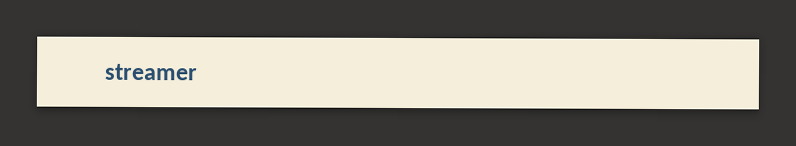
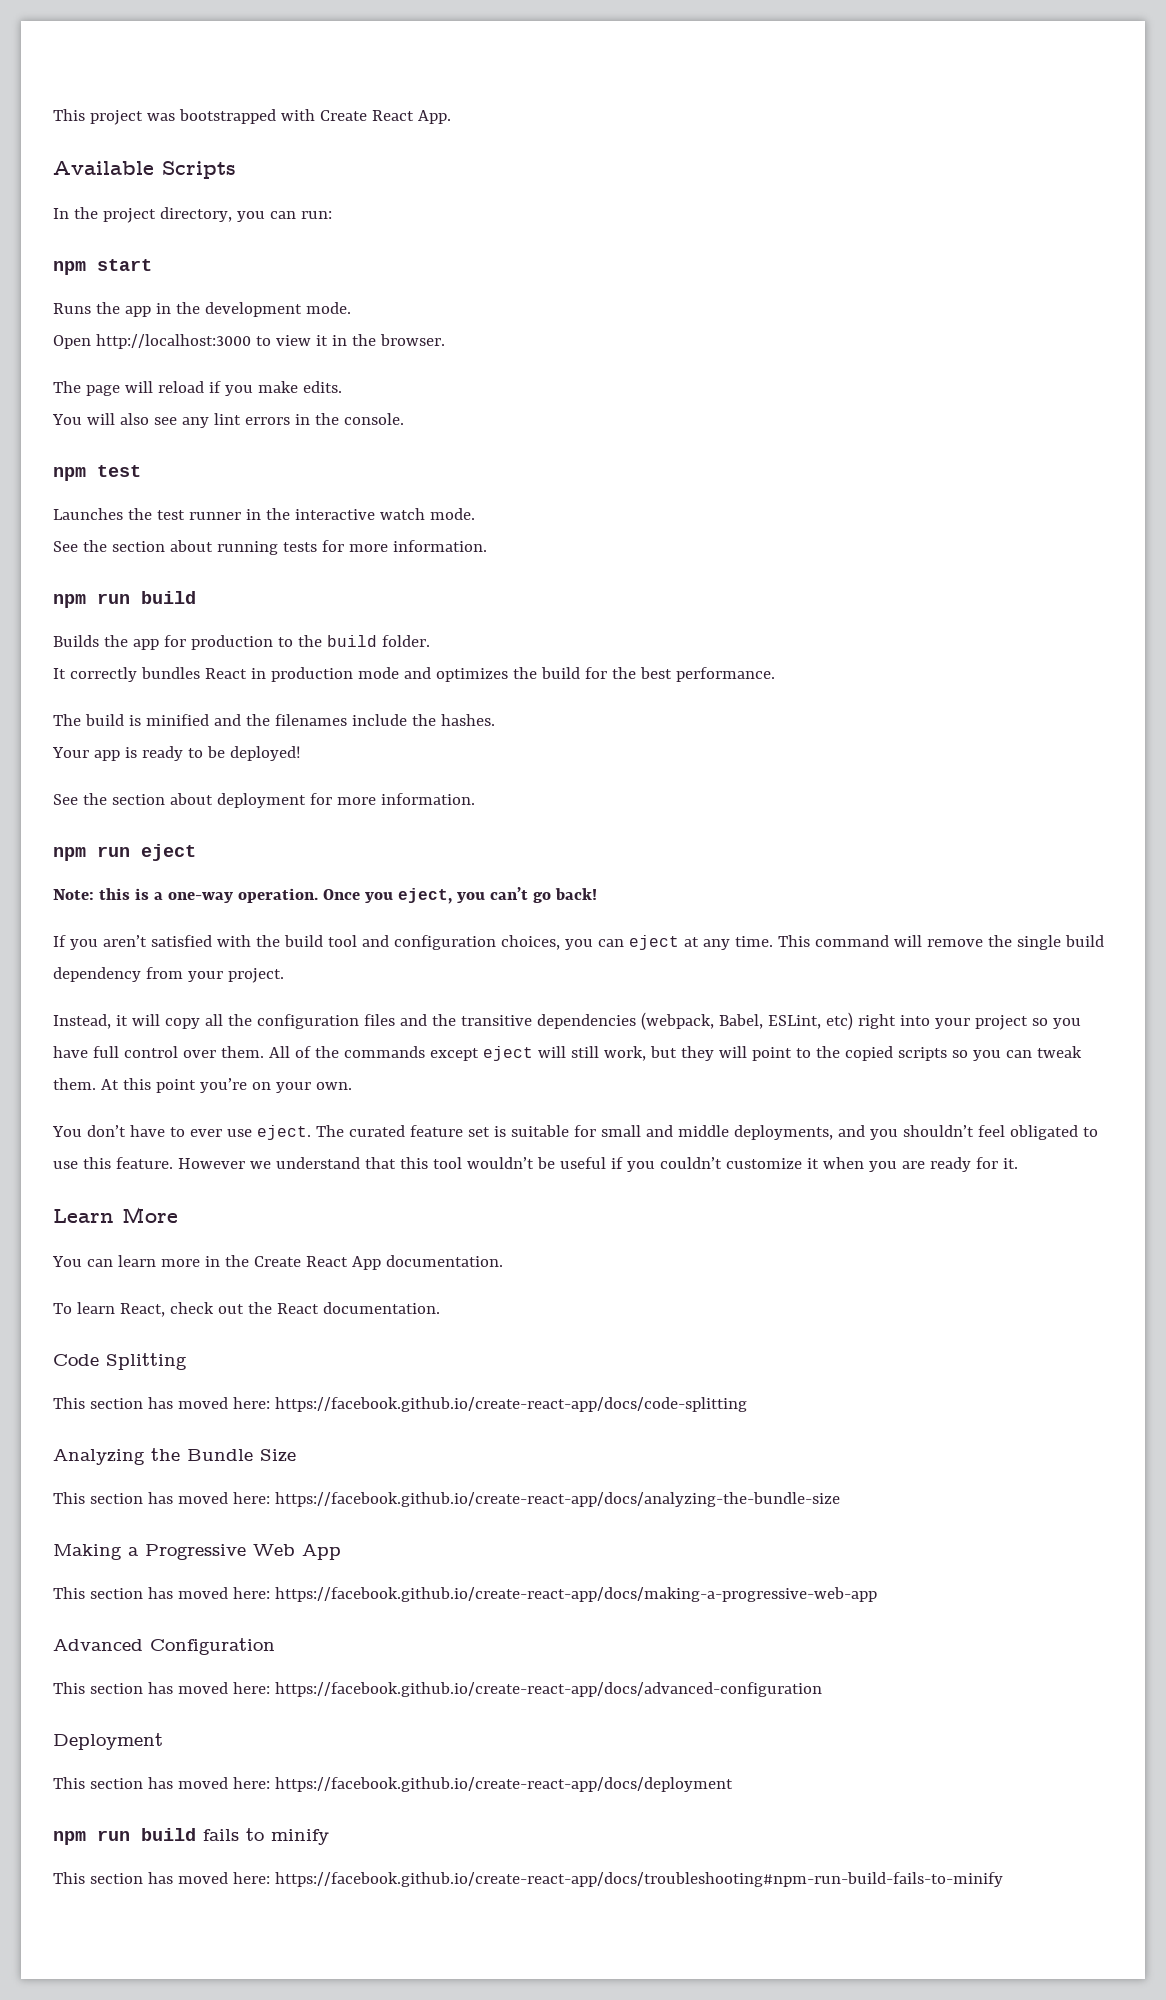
- streamer
+ This project was bootstrapped with Create React App.
+ Available Scripts
+ In the project directory, you can run:
+ npm start
+ Runs the app in the development mode.
+ Open http://localhost:3000 to view it in the browser.
+ The page will reload if you make edits.
+ You will also see any lint errors in the console.
+ npm test
+ Launches the test runner in the interactive watch mode.
+ See the section about running tests for more information.
+ npm run build
+ Builds the app for production to the build folder.
+ It correctly bundles React in production mode and optimizes the build for the best performance.
+ The build is minified and the filenames include the hashes.
+ Your app is ready to be deployed!
+ See the section about deployment for more information.
+ npm run eject
+ Note: this is a one-way operation. Once you eject, you can’t go back!
+ If you aren’t satisfied with the build tool and configuration choices, you can eject at any time. This command will remove the single build dependency from your project.
+ Instead, it will copy all the configuration files and the transitive dependencies (webpack, Babel, ESLint, etc) right into your project so you have full control over them. All of the commands except eject will still work, but they will point to the copied scripts so you can tweak them. At this point you’re on your own.
+ You don’t have to ever use eject. The curated feature set is suitable for small and middle deployments, and you shouldn’t feel obligated to use this feature. However we understand that this tool wouldn’t be useful if you couldn’t customize it when you are ready for it.
+ Learn More
+ You can learn more in the Create React App documentation.
+ To learn React, check out the React documentation.
+ Code Splitting
+ This section has moved here: https://facebook.github.io/create-react-app/docs/code-splitting
+ Analyzing the Bundle Size
+ This section has moved here: https://facebook.github.io/create-react-app/docs/analyzing-the-bundle-size
+ Making a Progressive Web App
+ This section has moved here: https://facebook.github.io/create-react-app/docs/making-a-progressive-web-app
+ Advanced Configuration
+ This section has moved here: https://facebook.github.io/create-react-app/docs/advanced-configuration
+ Deployment
+ This section has moved here: https://facebook.github.io/create-react-app/docs/deployment
+ npm run build fails to minify
+ This section has moved here: https://facebook.github.io/create-react-app/docs/troubleshooting#npm-run-build-fails-to-minify

